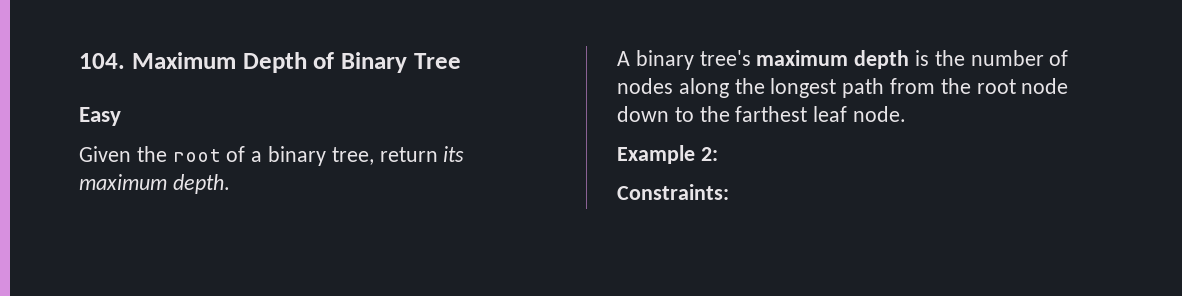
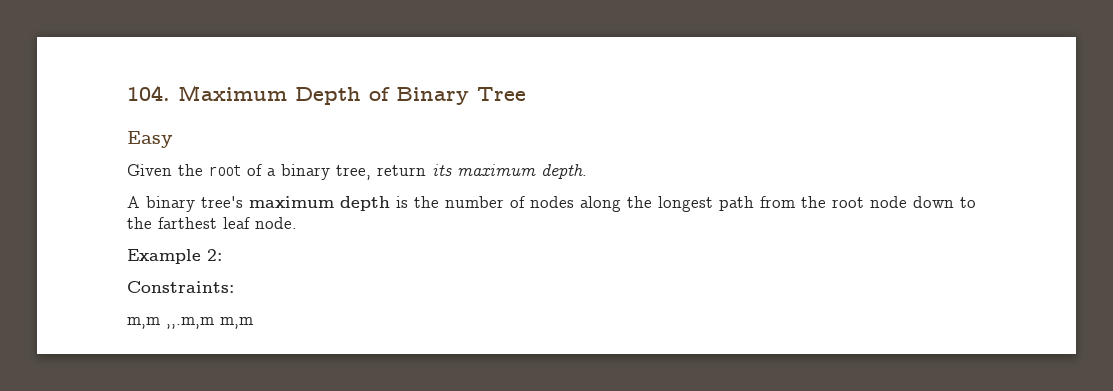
+ m,m ,,.m,m m,m

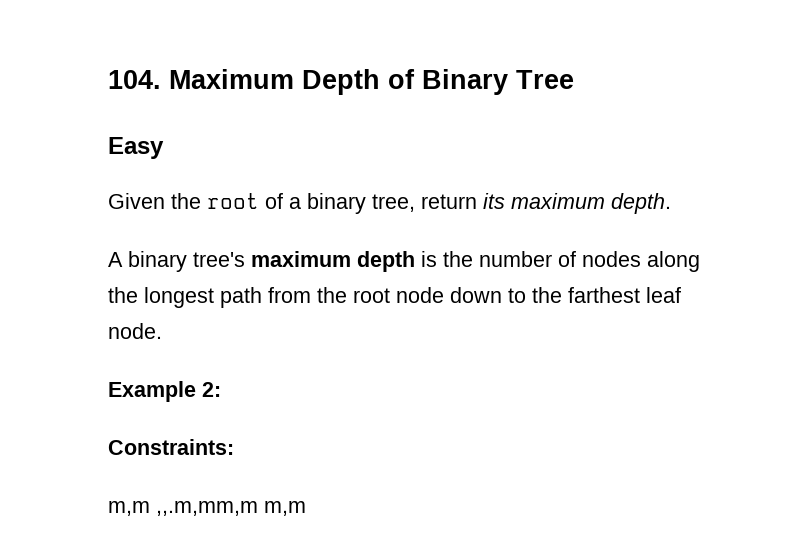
- m,m ,,.m,m m,m
+ m,m ,,.m,mm,m m,m

